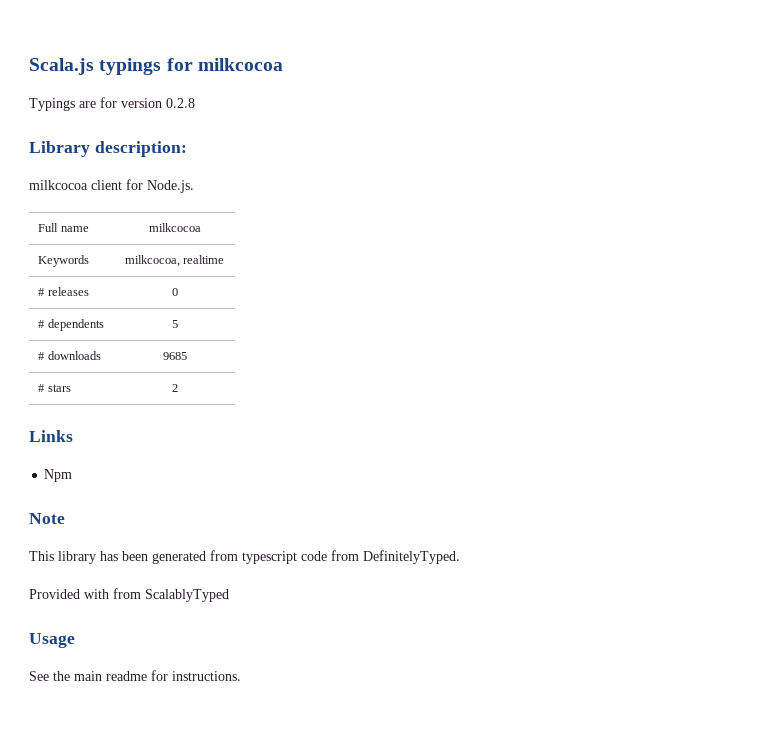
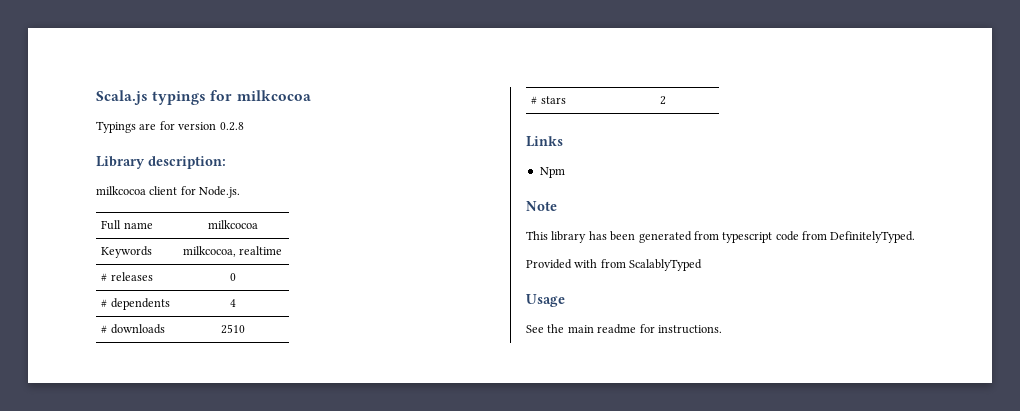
- # dependents | 5
+ # dependents | 4
- # downloads | 9685
+ # downloads | 2510

